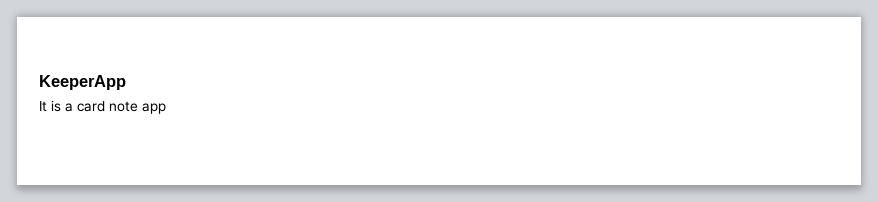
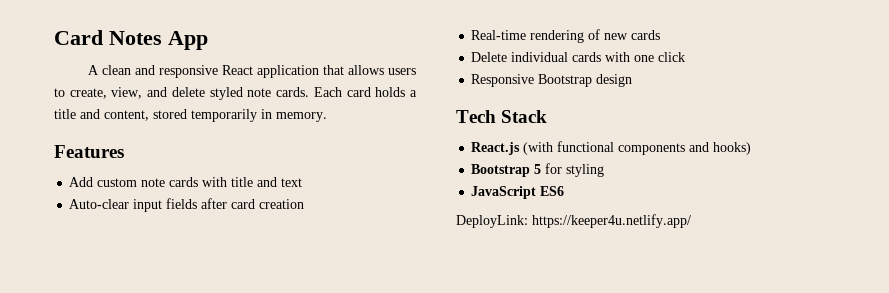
- KeeperApp
- It is a card note app
+ Card Notes App
+ A clean and responsive React application that allows users to create, view, and delete styled note cards. Each card holds a title and content, stored temporarily in memory.
+ Features
+ Add custom note cards with title and text
+ Auto-clear input fields after card creation
+ Real-time rendering of new cards
+ Delete individual cards with one click
+ Responsive Bootstrap design
+ Tech Stack
+ React.js (with functional components and hooks)
+ Bootstrap 5 for styling
+ JavaScript ES6
+ DeployLink: https://keeper4u.netlify.app/

